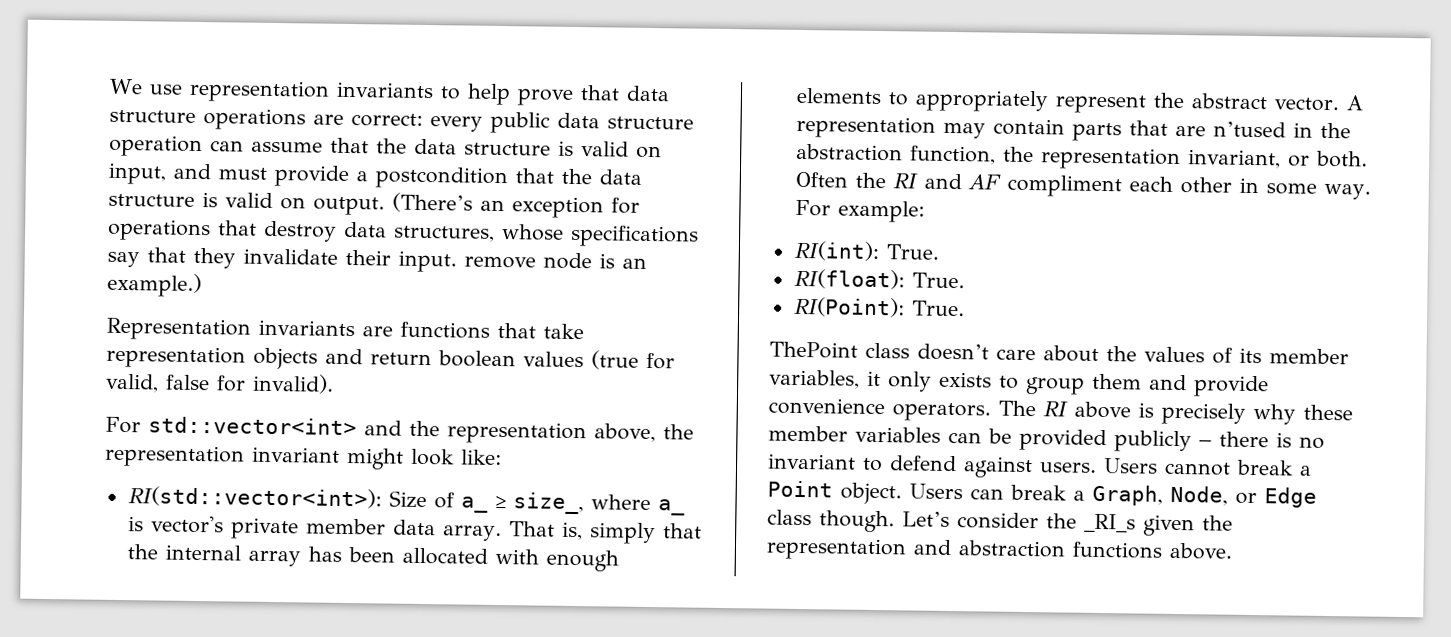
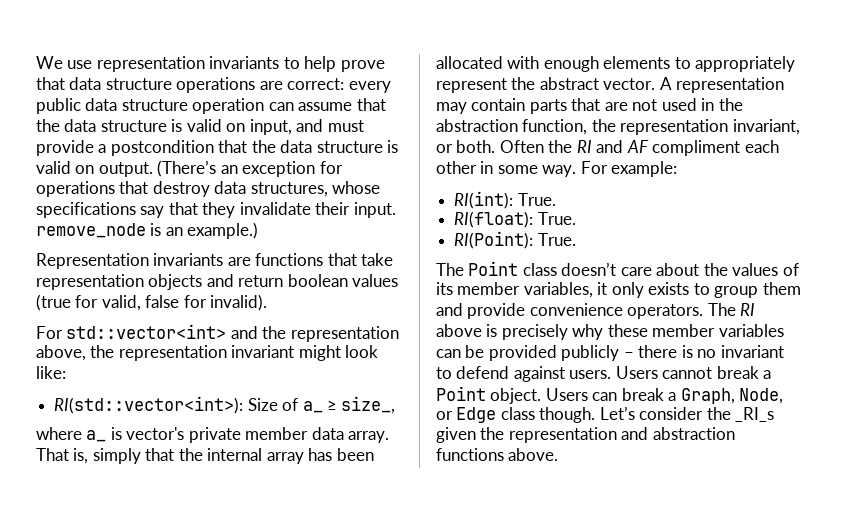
- (There’s an exception for operations that destroy data structures, whose specifications say that they invalidate their input. remove node is an example.)
+ (There’s an exception for operations that destroy data structures, whose specifications say that they invalidate their input. remove_node is an example.)
- RI(std::vector<int>): Size of a_ ≥ size_, where a_ is vector's private member data array.
+ RI(std::vector<int>): Size of a_ ≥ size_,
+ where a_ is vector's private member data array.
- A representation may contain parts that are n’tused in the abstraction function, the representation invariant, or both.
+ A representation may contain parts that are not used in the abstraction function, the representation invariant, or both.
- ThePoint class doesn’t care about the values of its member variables, it only exists to group them and provide convenience operators.
+ The Point class doesn’t care about the values of its member variables, it only exists to group them and provide convenience operators.

